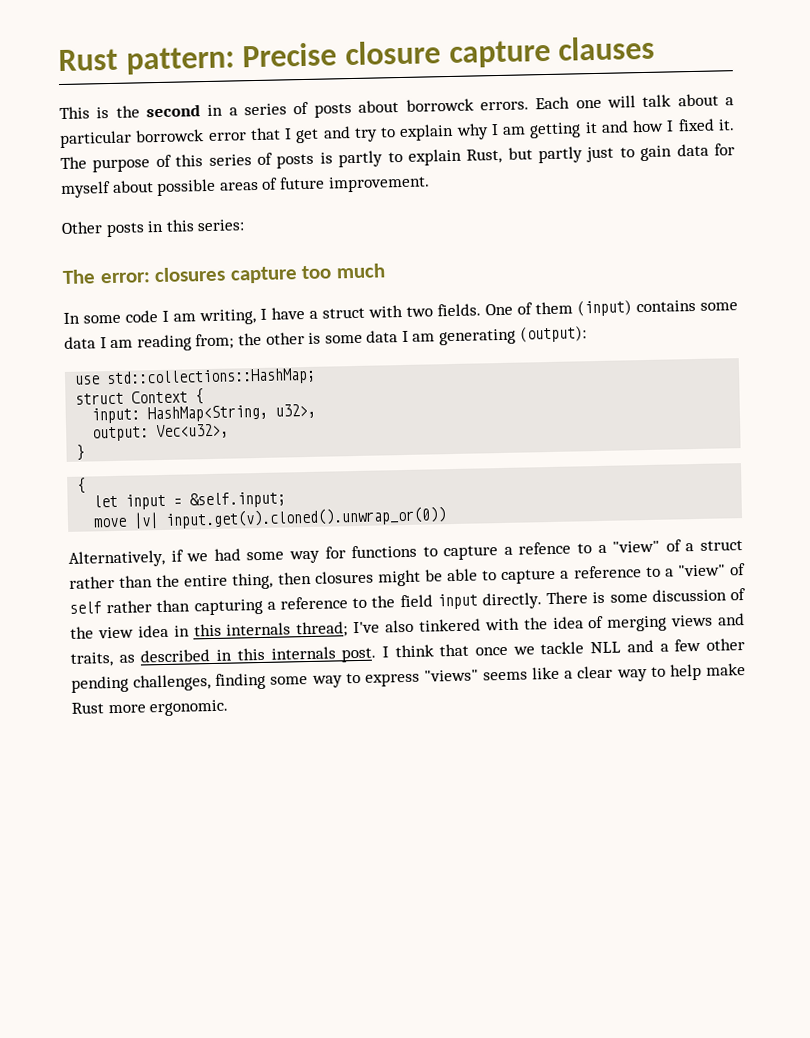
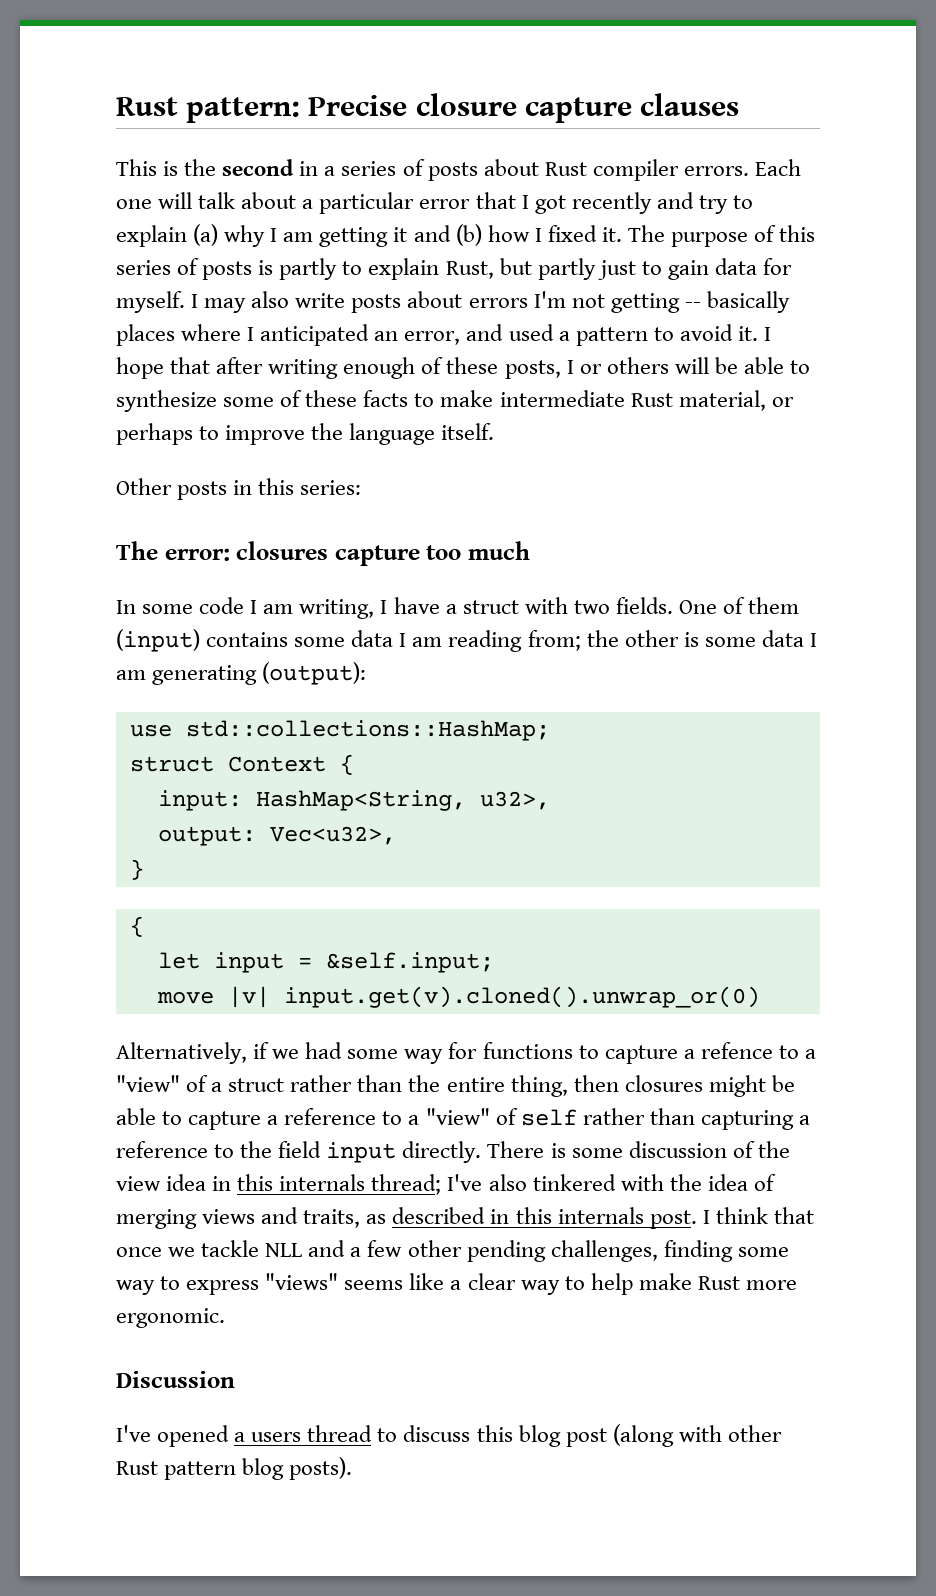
- This is the second in a series of posts about borrowck errors.
+ This is the second in a series of posts about Rust compiler errors.
- Each one will talk about a particular borrowck error that I get and try to explain why I am getting it and how I fixed it.
+ Each one will talk about a particular error that I got recently and try to explain (a) why I am getting it and (b) how I fixed it.
- The purpose of this series of posts is partly to explain Rust, but partly just to gain data for myself about possible areas of future improvement.
+ The purpose of this series of posts is partly to explain Rust, but partly just to gain data for myself. I may also write posts about errors I'm not getting -- basically places where I anticipated an error, and used a pattern to avoid it. I hope that after writing enough of these posts, I or others will be able to synthesize some of these facts to make intermediate Rust material, or perhaps to improve the language itself.
- move |v| input.get(v).cloned().unwrap_or(0))
+ move |v| input.get(v).cloned().unwrap_or(0)
+ Discussion
+ I've opened a users thread to discuss this blog post (along with other Rust pattern blog posts).

